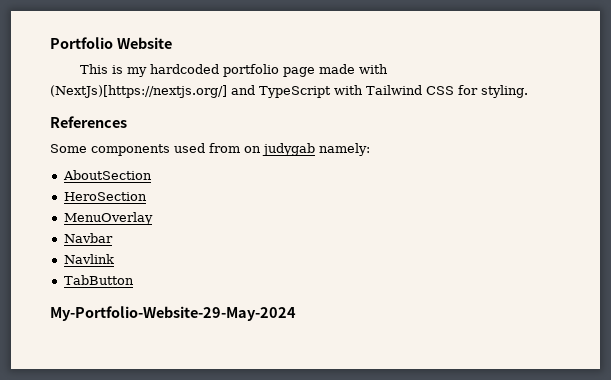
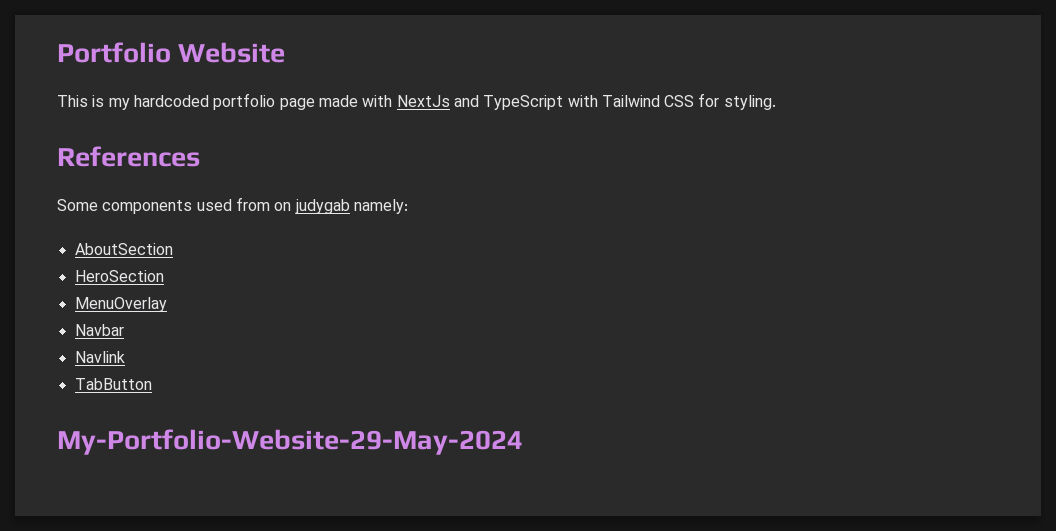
- This is my hardcoded portfolio page made with (NextJs)[https://nextjs.org/] and TypeScript with Tailwind CSS for styling.
+ This is my hardcoded portfolio page made with NextJs and TypeScript with Tailwind CSS for styling.

